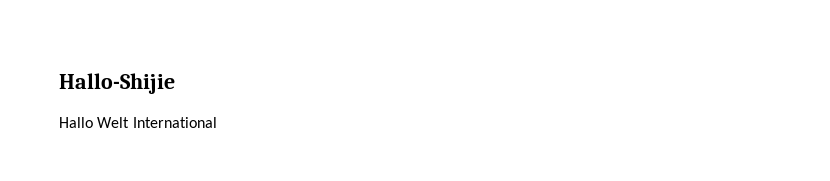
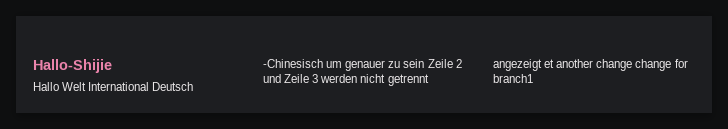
- Hallo Welt International
+ Hallo Welt International Deutsch -Chinesisch um genauer zu sein Zeile 2 und Zeile 3 werden nicht getrennt angezeigt et another change change for branch1

